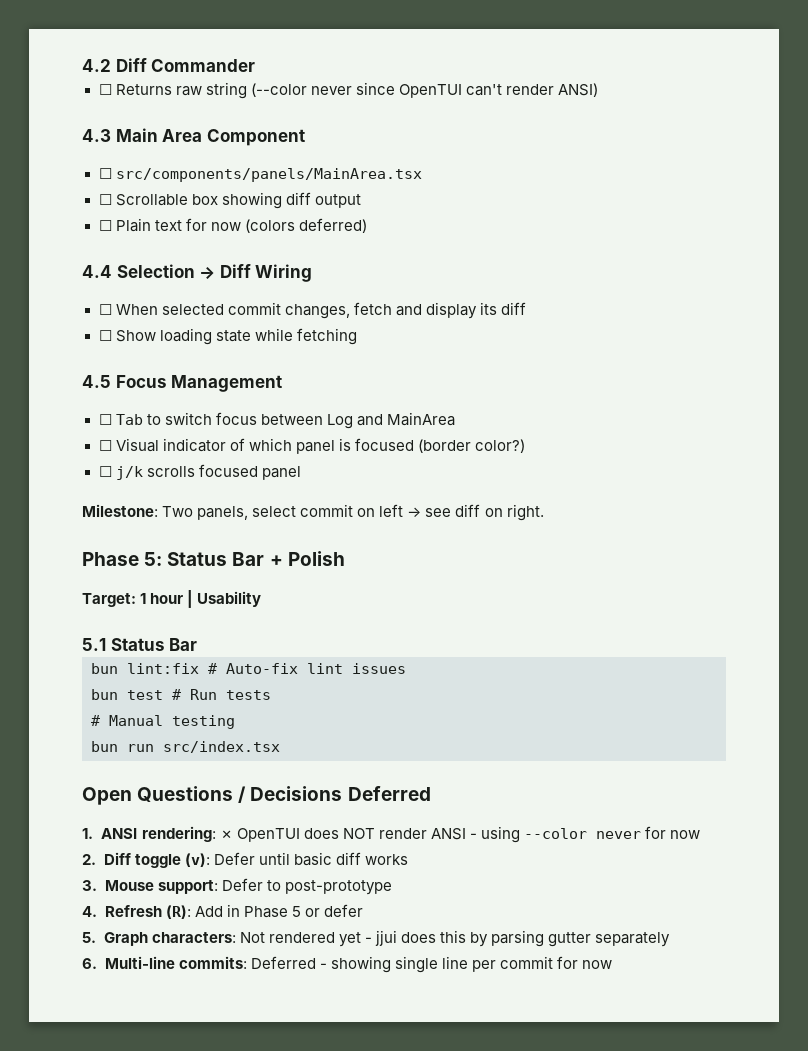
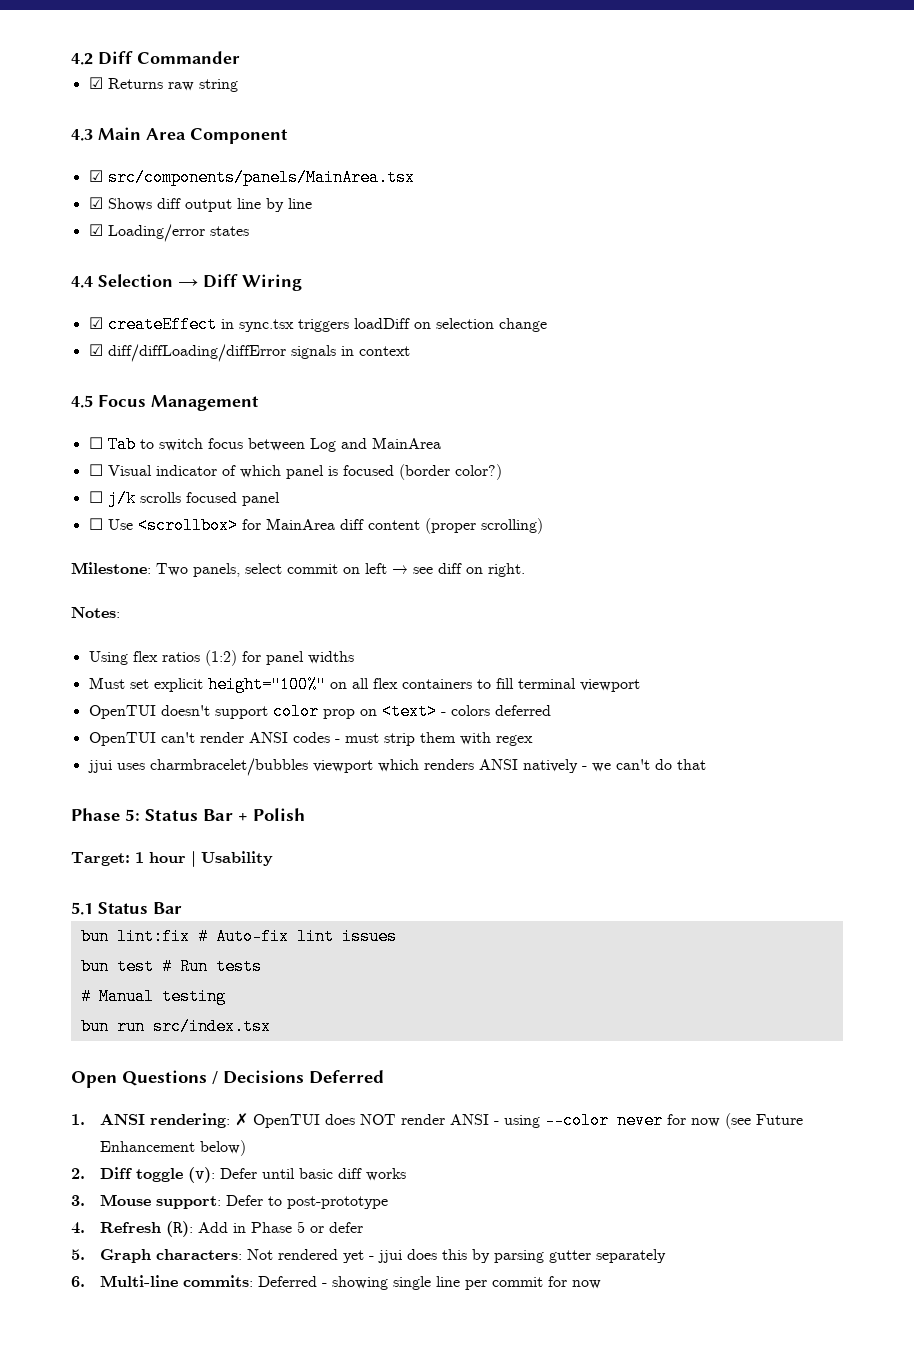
- ☐ Returns raw string (--color never since OpenTUI can't render ANSI)
+ ☑ Returns raw string
- ☐ src/components/panels/MainArea.tsx
+ ☑ src/components/panels/MainArea.tsx
- ☐ Scrollable box showing diff output
- ☐ Plain text for now (colors deferred)
+ ☑ Shows diff output line by line
+ ☑ Loading/error states
- ☐ When selected commit changes, fetch and display its diff
- ☐ Show loading state while fetching
+ ☑ createEffect in sync.tsx triggers loadDiff on selection change
+ ☑ diff/diffLoading/diffError signals in context
+ ☐ Use <scrollbox> for MainArea diff content (proper scrolling)
+ Notes:
+ Using flex ratios (1:2) for panel widths
+ Must set explicit height="100%" on all flex containers to fill terminal viewport
+ OpenTUI doesn't support color prop on <text> - colors deferred
+ OpenTUI can't render ANSI codes - must strip them with regex
+ jjui uses charmbracelet/bubbles viewport which renders ANSI natively - we can't do that
- 1. ANSI rendering: ✗ OpenTUI does NOT render ANSI - using --color never for now
+ 1. ANSI rendering: ✗ OpenTUI does NOT render ANSI - using --color never for now (see Future Enhancement below)

